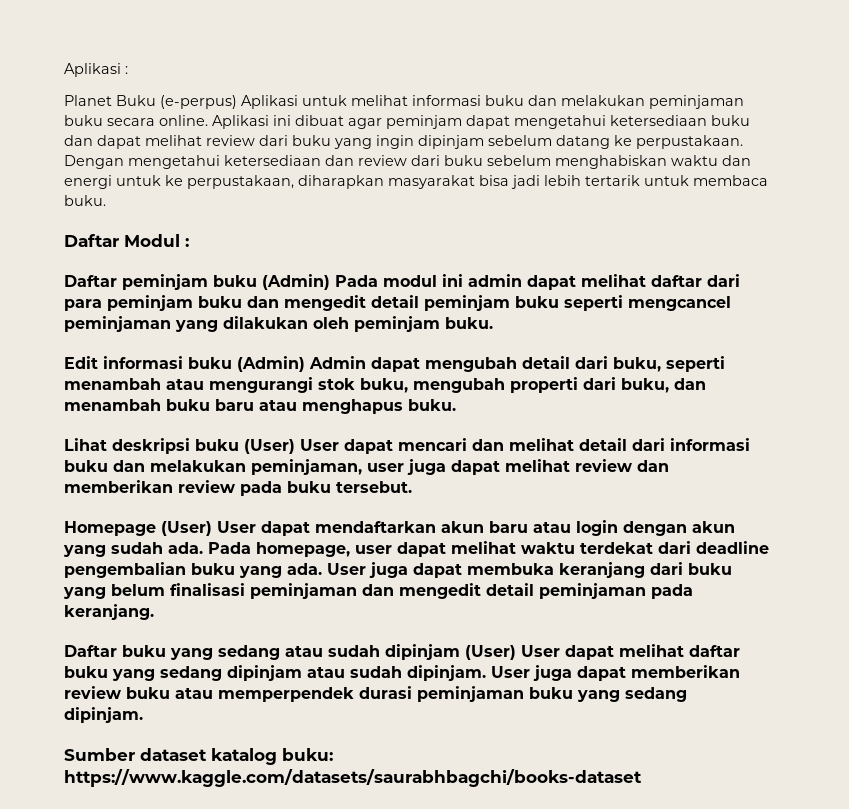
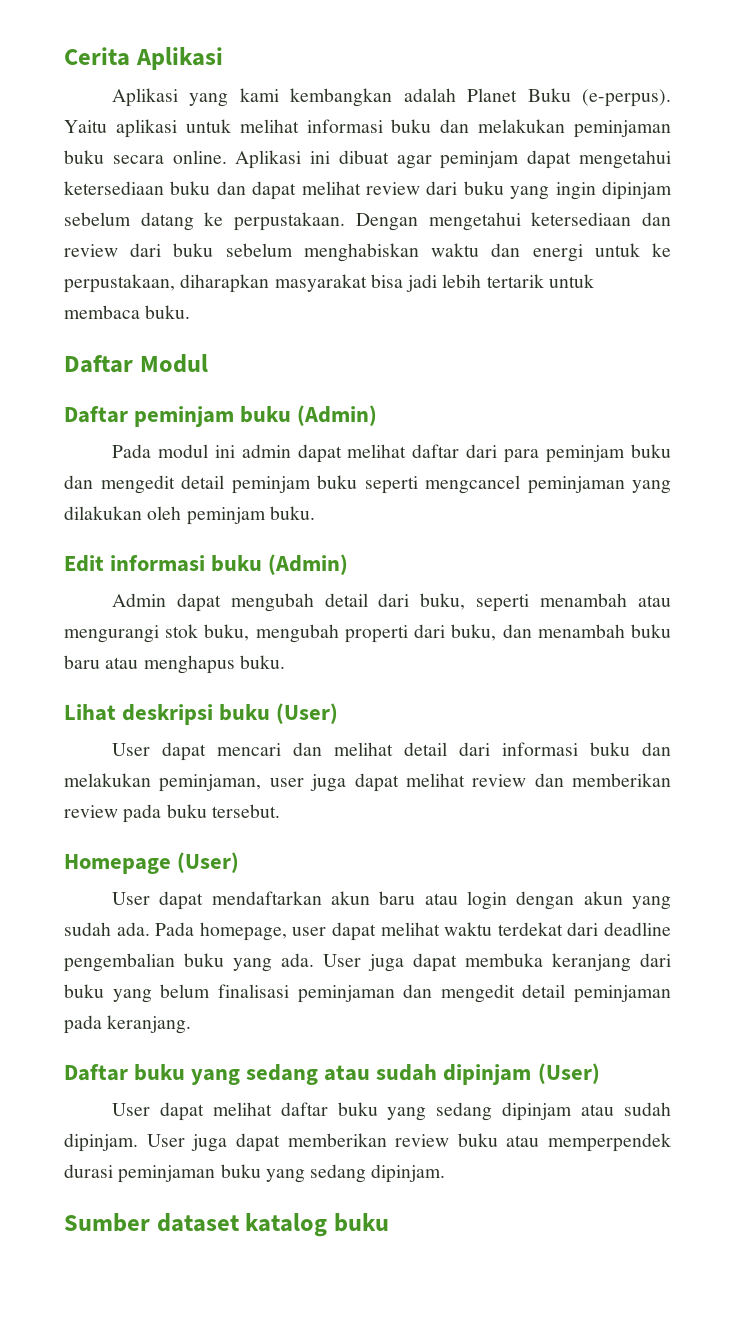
- Aplikasi :
- Planet Buku (e-perpus) Aplikasi untuk melihat informasi buku dan melakukan peminjaman buku secara online.
+ Cerita Aplikasi
+ Aplikasi yang kami kembangkan adalah Planet Buku (e-perpus). Yaitu aplikasi untuk melihat informasi buku dan melakukan peminjaman buku secara online.
- Daftar Modul :
+ Daftar Modul
- Daftar peminjam buku (Admin) Pada modul ini admin dapat melihat daftar dari para peminjam buku dan mengedit detail peminjam buku seperti mengcancel peminjaman yang dilakukan oleh peminjam buku.
+ Daftar peminjam buku (Admin)
+ Pada modul ini admin dapat melihat daftar dari para peminjam buku dan mengedit detail peminjam buku seperti mengcancel peminjaman yang dilakukan oleh peminjam buku.
- Edit informasi buku (Admin) Admin dapat mengubah detail dari buku, seperti menambah atau mengurangi stok buku, mengubah properti dari buku, dan menambah buku baru atau menghapus buku.
+ Edit informasi buku (Admin)
+ Admin dapat mengubah detail dari buku, seperti menambah atau mengurangi stok buku, mengubah properti dari buku, dan menambah buku baru atau menghapus buku.
- Lihat deskripsi buku (User) User dapat mencari dan melihat detail dari informasi buku dan melakukan peminjaman, user juga dapat melihat review dan memberikan review pada buku tersebut.
+ Lihat deskripsi buku (User)
+ User dapat mencari dan melihat detail dari informasi buku dan melakukan peminjaman, user juga dapat melihat review dan memberikan review pada buku tersebut.
- Homepage (User) User dapat mendaftarkan akun baru atau login dengan akun yang sudah ada.
+ Homepage (User)
+ User dapat mendaftarkan akun baru atau login dengan akun yang sudah ada.
- Daftar buku yang sedang atau sudah dipinjam (User) User dapat melihat daftar buku yang sedang dipinjam atau sudah dipinjam.
+ Daftar buku yang sedang atau sudah dipinjam (User)
+ User dapat melihat daftar buku yang sedang dipinjam atau sudah dipinjam.
- Sumber dataset katalog buku: https://www.kaggle.com/datasets/saurabhbagchi/books-dataset
+ Sumber dataset katalog buku

